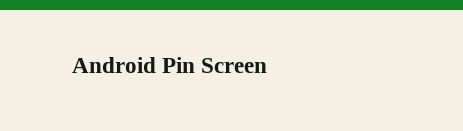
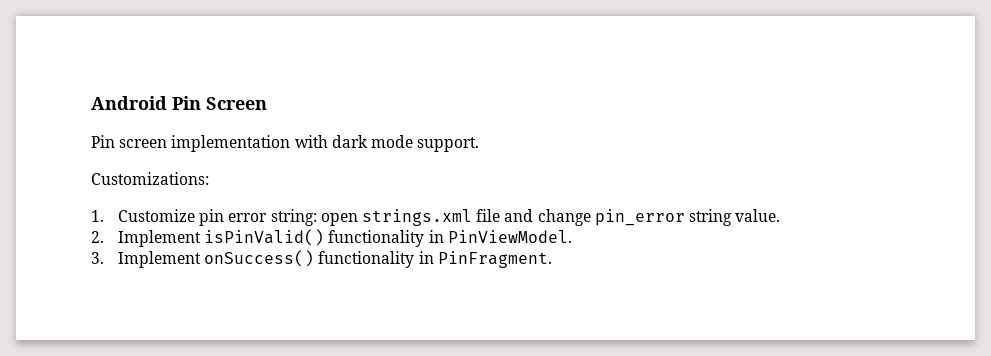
+ Pin screen implementation with dark mode support.
+ Customizations:
+ 1. Customize pin error string: open strings.xml file and change pin_error string value.
+ 2. Implement isPinValid() functionality in PinViewModel.
+ 3. Implement onSuccess() functionality in PinFragment.

